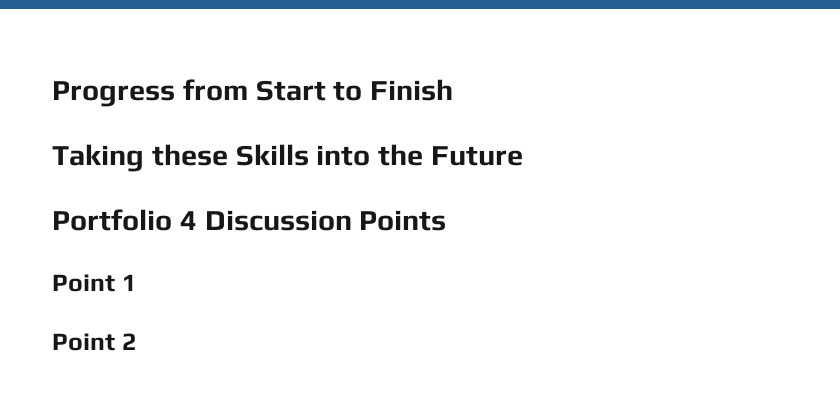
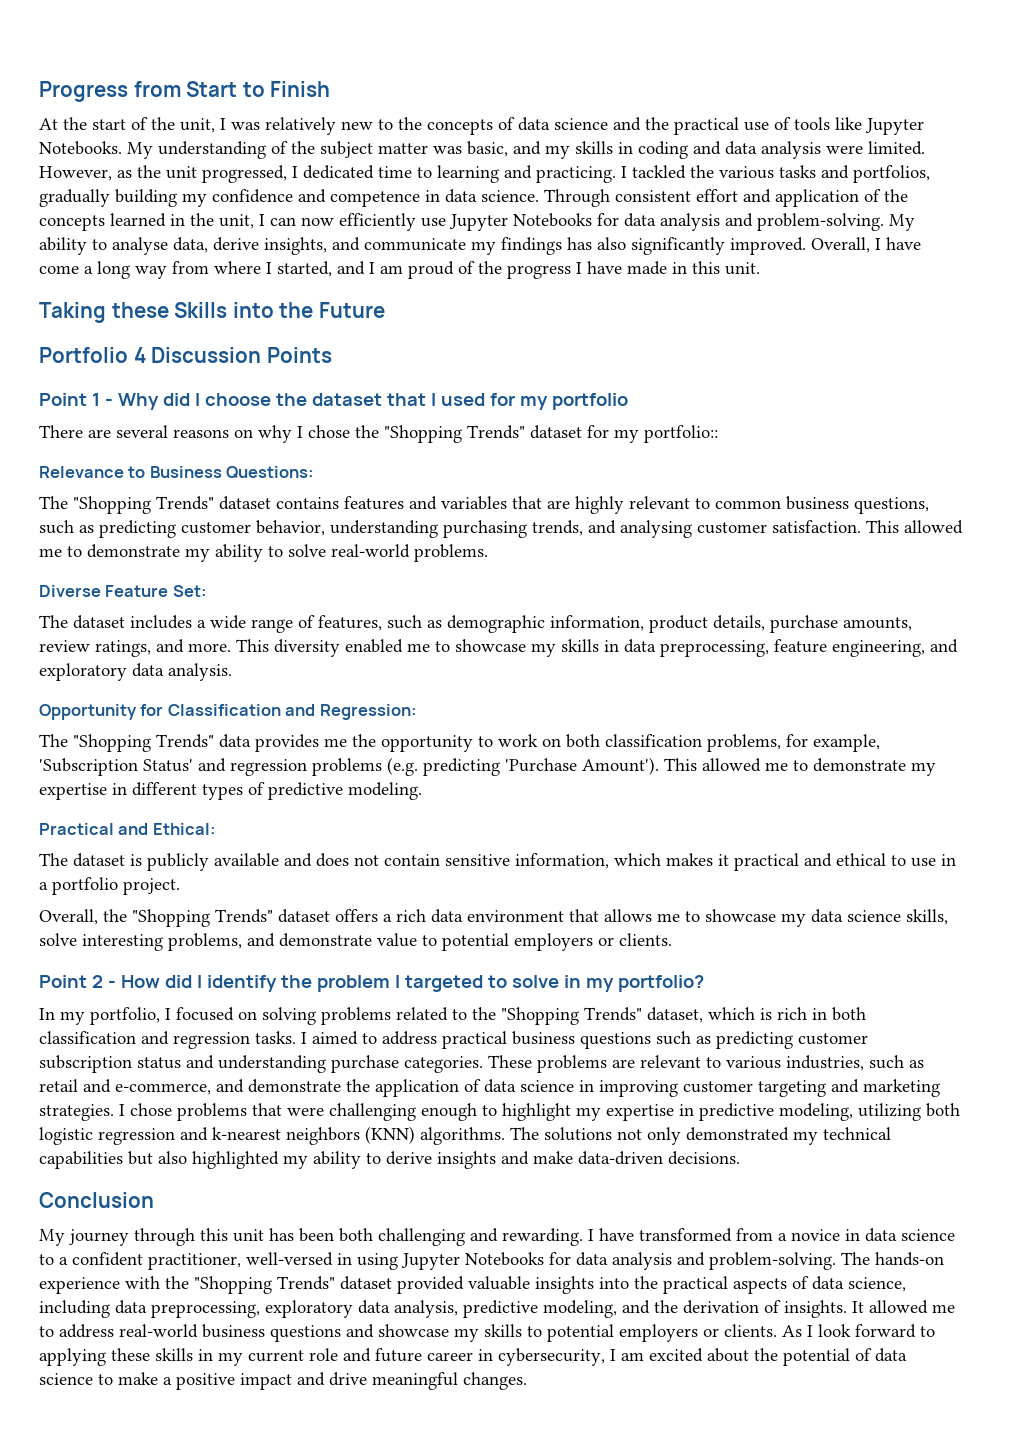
+ At the start of the unit, I was relatively new to the concepts of data science and the practical use of tools like Jupyter Notebooks. My understanding of the subject matter was basic, and my skills in coding and data analysis were limited. However, as the unit progressed, I dedicated time to learning and practicing. I tackled the various tasks and portfolios, gradually building my confidence and competence in data science. Through consistent effort and application of the concepts learned in the unit, I can now efficiently use Jupyter Notebooks for data analysis and problem-solving. My ability to analyse data, derive insights, and communicate my findings has also significantly improved. Overall, I have come a long way from where I started, and I am proud of the progress I have made in this unit.
- Point 1
- Point 2
+ Point 1 - Why did I choose the dataset that I used for my portfolio
+ There are several reasons on why I chose the "Shopping Trends" dataset for my portfolio::
+ Relevance to Business Questions:
+ The "Shopping Trends" dataset contains features and variables that are highly relevant to common business questions, such as predicting customer behavior, understanding purchasing trends, and analysing customer satisfaction. This allowed me to demonstrate my ability to solve real-world problems.
+ Diverse Feature Set:
+ The dataset includes a wide range of features, such as demographic information, product details, purchase amounts, review ratings, and more. This diversity enabled me to showcase my skills in data preprocessing, feature engineering, and exploratory data analysis.
+ Opportunity for Classification and Regression:
+ The "Shopping Trends" data provides me the opportunity to work on both classification problems, for example, 'Subscription Status' and regression problems (e.g. predicting 'Purchase Amount'). This allowed me to demonstrate my expertise in different types of predictive modeling.
+ Practical and Ethical:
+ The dataset is publicly available and does not contain sensitive information, which makes it practical and ethical to use in a portfolio project.
+ Overall, the "Shopping Trends" dataset offers a rich data environment that allows me to showcase my data science skills, solve interesting problems, and demonstrate value to potential employers or clients.
+ Point 2 - How did I identify the problem I targeted to solve in my portfolio?
+ In my portfolio, I focused on solving problems related to the "Shopping Trends" dataset, which is rich in both classification and regression tasks. I aimed to address practical business questions such as predicting customer subscription status and understanding purchase categories. These problems are relevant to various industries, such as retail and e-commerce, and demonstrate the application of data science in improving customer targeting and marketing strategies. I chose problems that were challenging enough to highlight my expertise in predictive modeling, utilizing both logistic regression and k-nearest neighbors (KNN) algorithms. The solutions not only demonstrated my technical capabilities but also highlighted my ability to derive insights and make data-driven decisions.
+ Conclusion
+ My journey through this unit has been both challenging and rewarding. I have transformed from a novice in data science to a confident practitioner, well-versed in using Jupyter Notebooks for data analysis and problem-solving. The hands-on experience with the "Shopping Trends" dataset provided valuable insights into the practical aspects of data science, including data preprocessing, exploratory data analysis, predictive modeling, and the derivation of insights. It allowed me to address real-world business questions and showcase my skills to potential employers or clients. As I look forward to applying these skills in my current role and future career in cybersecurity, I am excited about the potential of data science to make a positive impact and drive meaningful changes.

